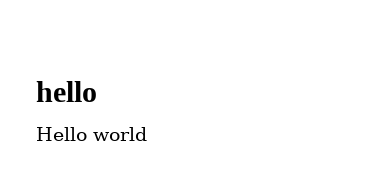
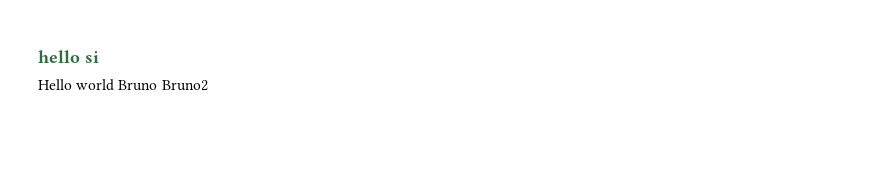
- hello
+ hello si
- Hello world
+ Hello world Bruno Bruno2

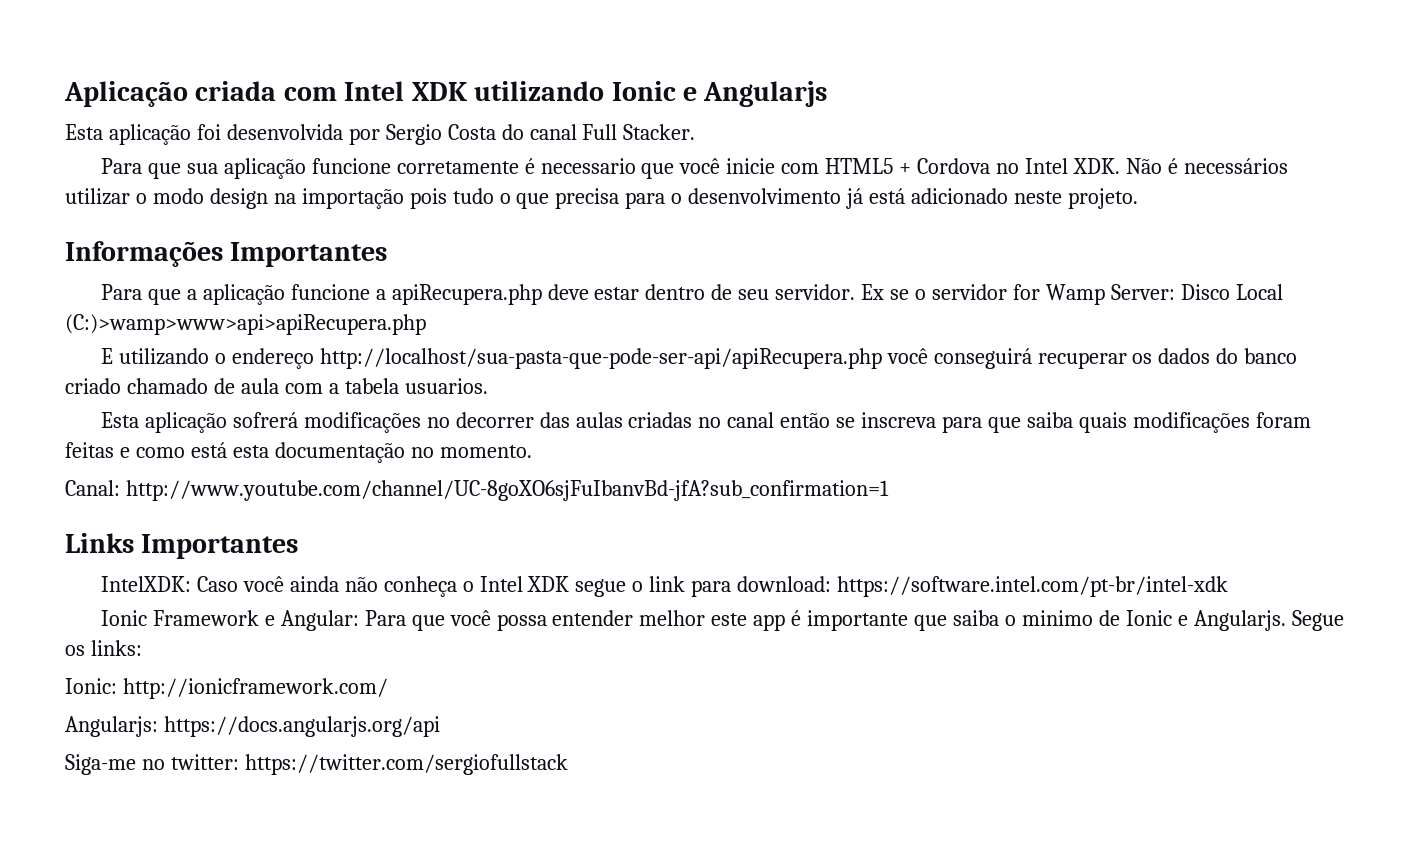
- hello si
- Hello world Bruno Bruno2
+ Aplicação criada com Intel XDK utilizando Ionic e Angularjs
+ Esta aplicação foi desenvolvida por Sergio Costa do canal Full Stacker.
+ Para que sua aplicação funcione corretamente é necessario que você inicie com HTML5 + Cordova no Intel XDK. Não é necessários utilizar o modo design na importação pois tudo o que precisa para o desenvolvimento já está adicionado neste projeto.
+ Informações Importantes
+ Para que a aplicação funcione a apiRecupera.php deve estar dentro de seu servidor. Ex se o servidor for Wamp Server: Disco Local (C:)>wamp>www>api>apiRecupera.php
+ E utilizando o endereço http://localhost/sua-pasta-que-pode-ser-api/apiRecupera.php você conseguirá recuperar os dados do banco criado chamado de aula com a tabela usuarios.
+ Esta aplicação sofrerá modificações no decorrer das aulas criadas no canal então se inscreva para que saiba quais modificações foram feitas e como está esta documentação no momento.
+ Canal: http://www.youtube.com/channel/UC-8goXO6sjFuIbanvBd-jfA?sub_confirmation=1
+ Links Importantes
+ IntelXDK: Caso você ainda não conheça o Intel XDK segue o link para download: https://software.intel.com/pt-br/intel-xdk
+ Ionic Framework e Angular: Para que você possa entender melhor este app é importante que saiba o minimo de Ionic e Angularjs. Segue os links:
+ Ionic: http://ionicframework.com/
+ Angularjs: https://docs.angularjs.org/api
+ Siga-me no twitter: https://twitter.com/sergiofullstack

